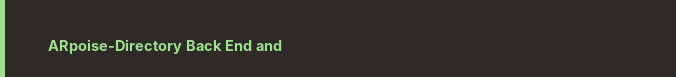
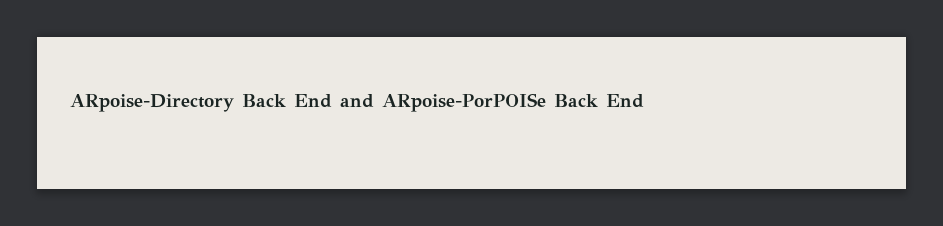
- ARpoise-Directory Back End and
+ ARpoise-Directory Back End and ARpoise-PorPOISe Back End

